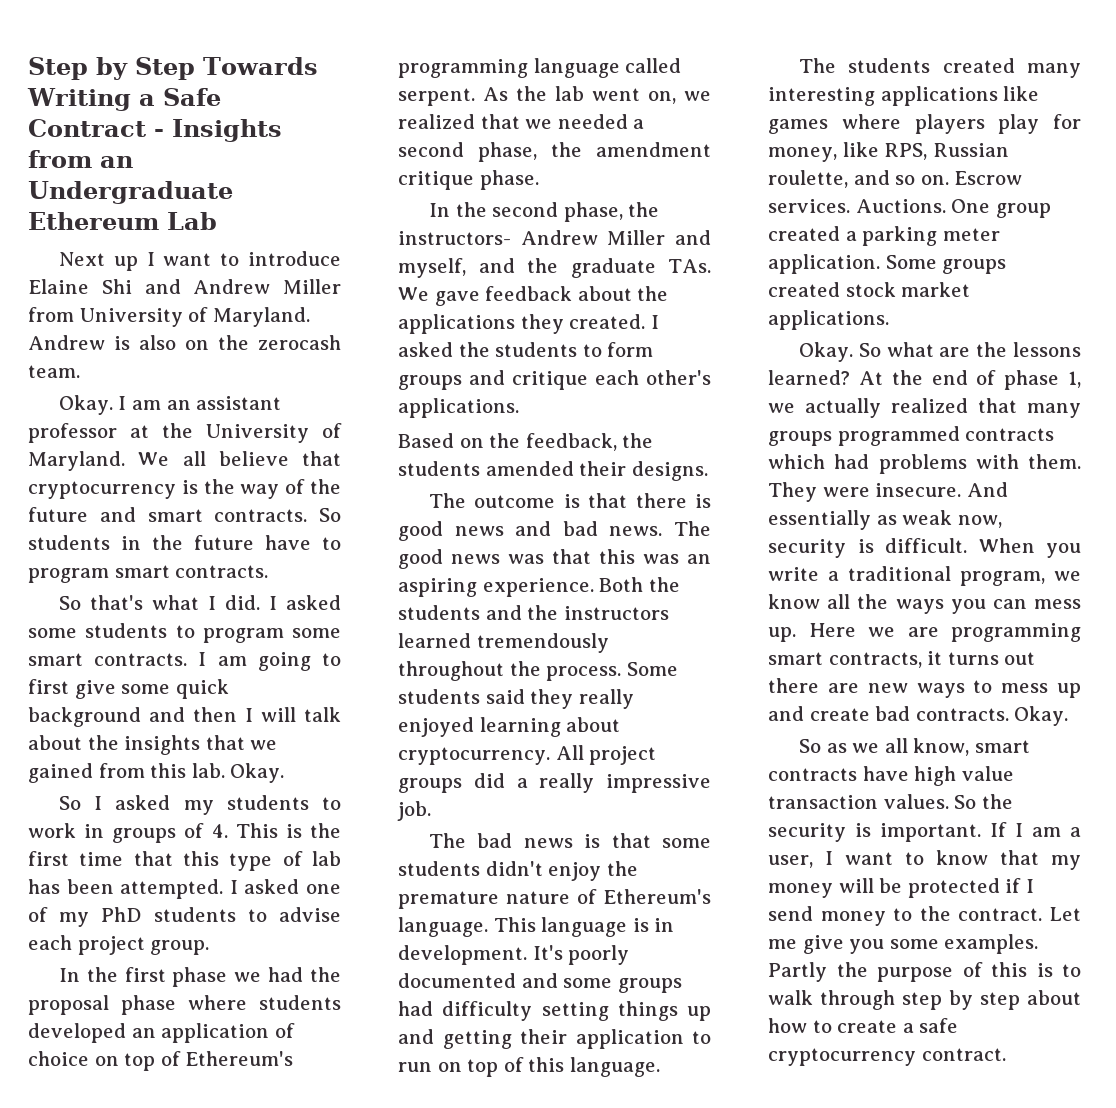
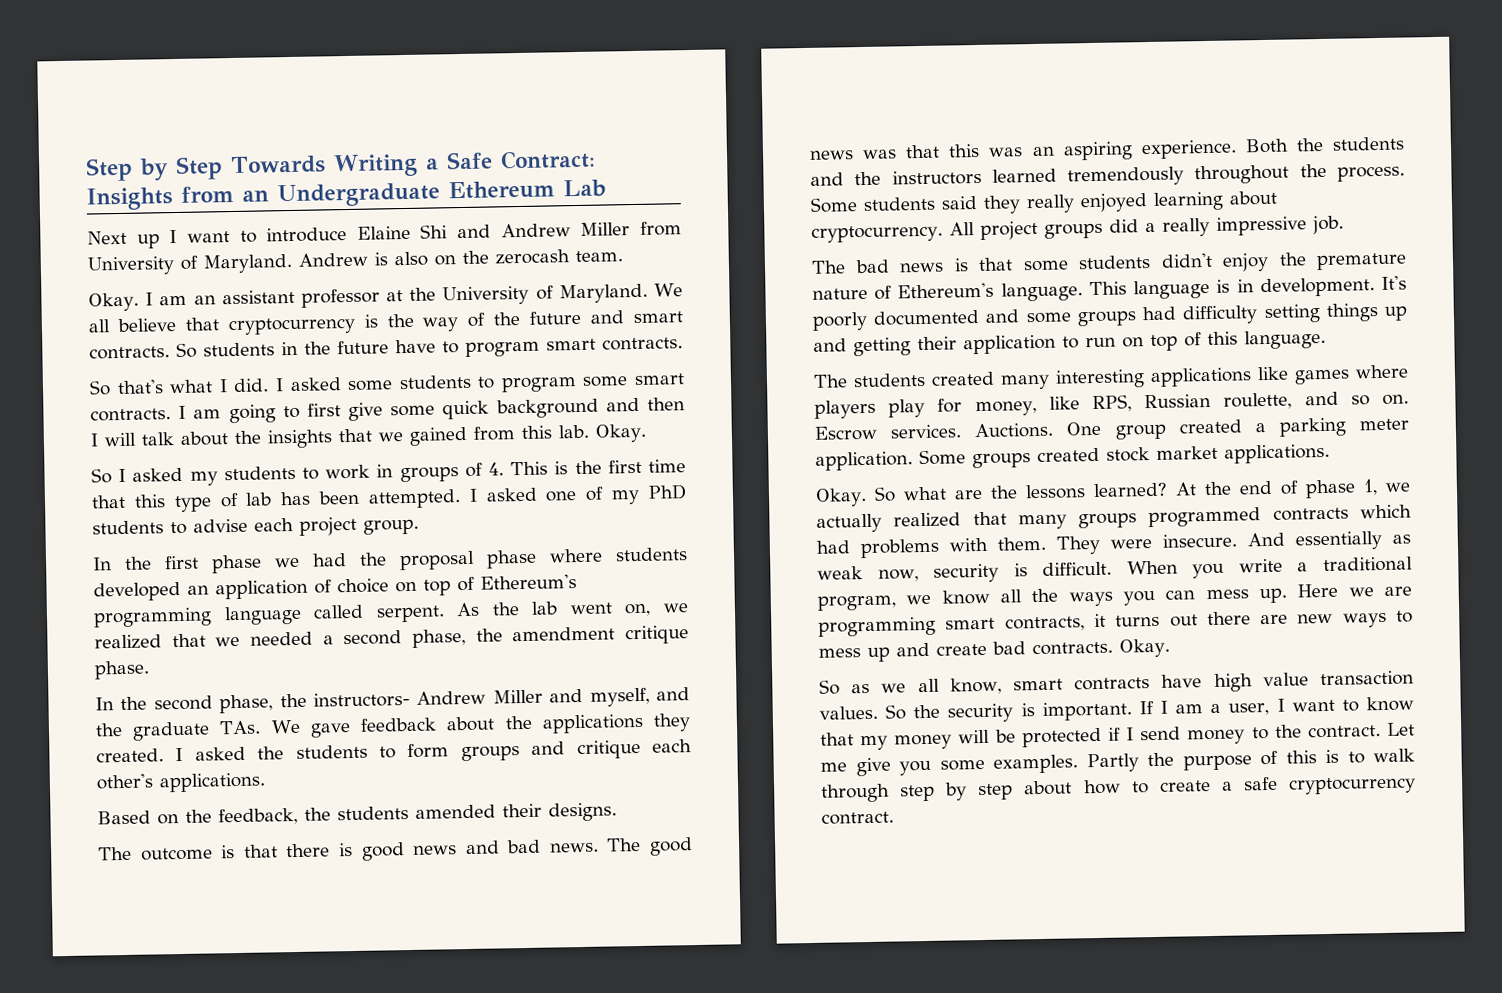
- Step by Step Towards Writing a Safe Contract - Insights from an Undergraduate Ethereum Lab
+ Step by Step Towards Writing a Safe Contract: Insights from an Undergraduate Ethereum Lab

